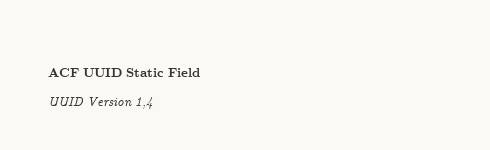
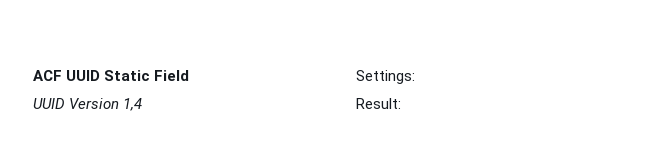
+ Settings:
+ Result:

